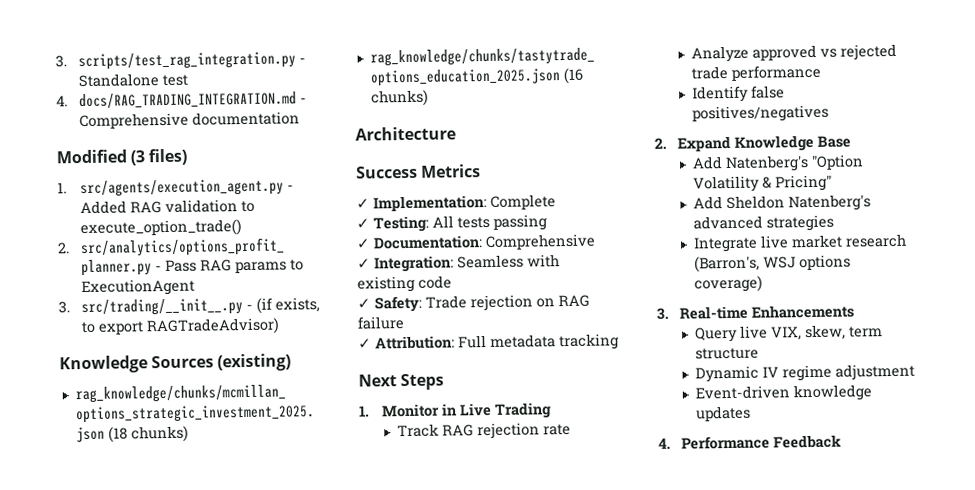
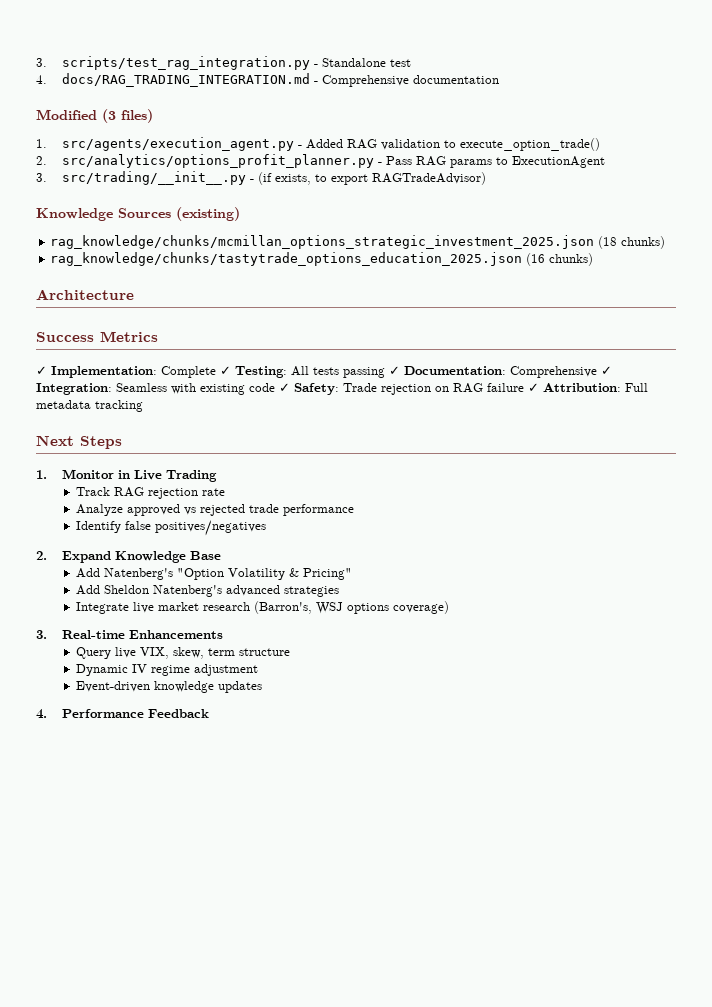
- ✓ Implementation: Complete
- ✓ Testing: All tests passing
- ✓ Documentation: Comprehensive
- ✓ Integration: Seamless with existing code
- ✓ Safety: Trade rejection on RAG failure
- ✓ Attribution: Full metadata tracking
+ ✓ Implementation: Complete ✓ Testing: All tests passing ✓ Documentation: Comprehensive ✓ Integration: Seamless with existing code ✓ Safety: Trade rejection on RAG failure ✓ Attribution: Full metadata tracking

